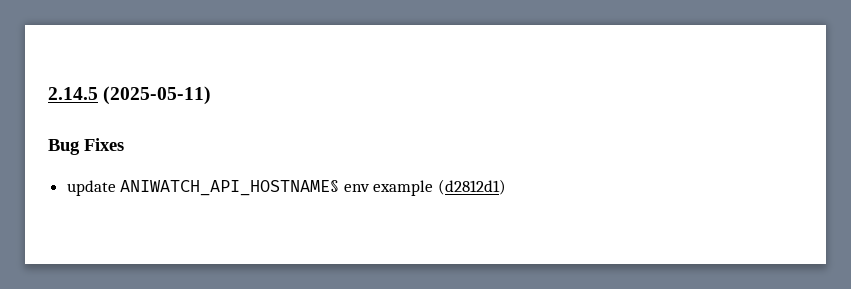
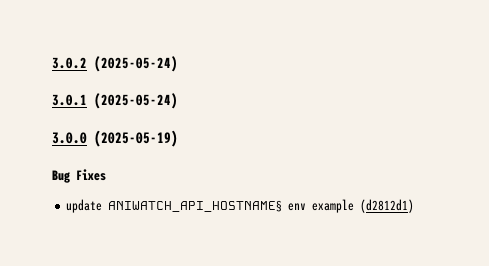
- 2.14.5 (2025-05-11)
+ 3.0.2 (2025-05-24)
+ 3.0.1 (2025-05-24)
+ 3.0.0 (2025-05-19)

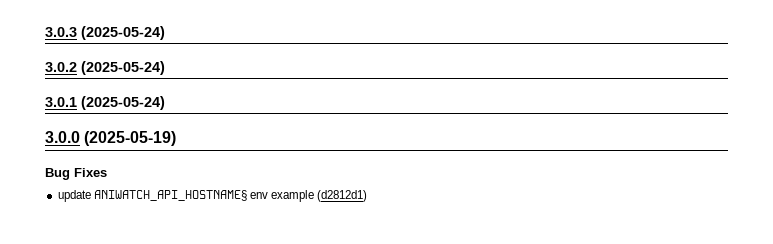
+ 3.0.3 (2025-05-24)

